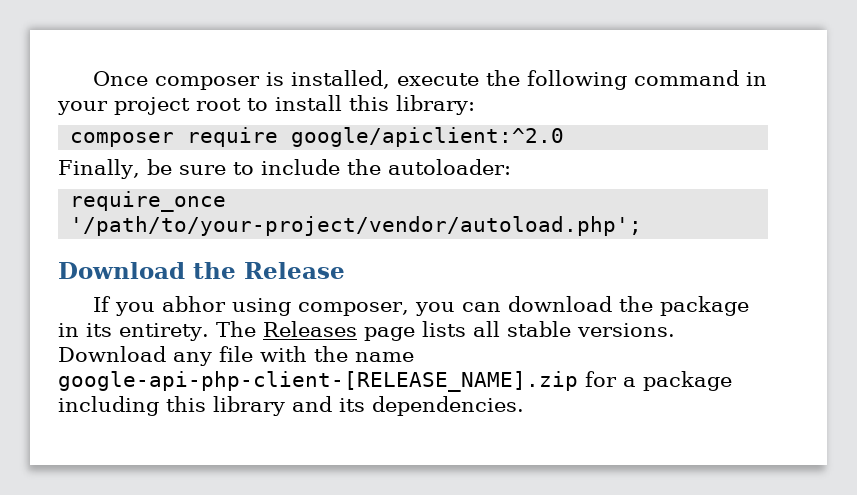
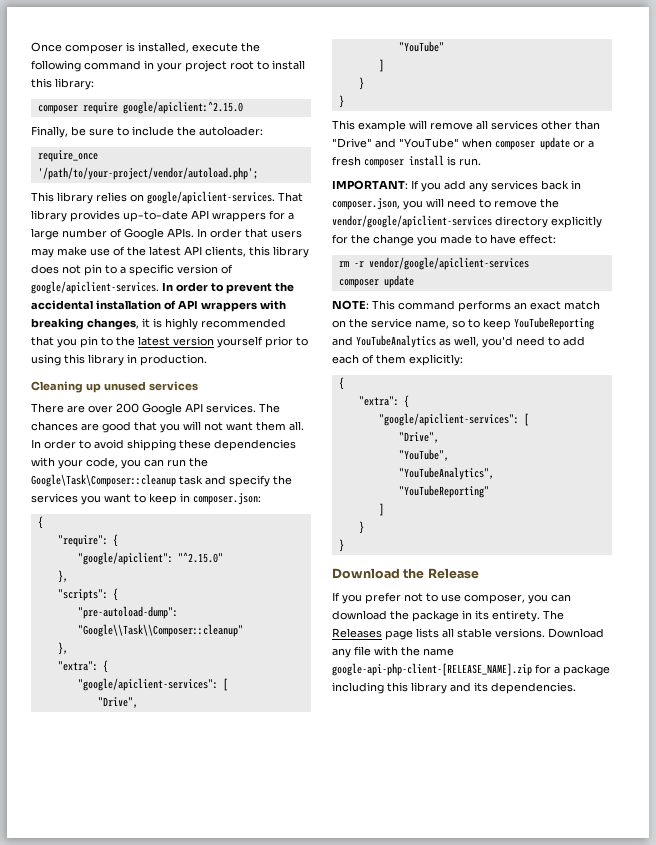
- composer require google/apiclient:^2.0
+ composer require google/apiclient:^2.15.0
+ This library relies on google/apiclient-services. That library provides up-to-date API wrappers for a large number of Google APIs. In order that users may make use of the latest API clients, this library does not pin to a specific version of google/apiclient-services. In order to prevent the accidental installation of API wrappers with breaking changes, it is highly recommended that you pin to the latest version yourself prior to using this library in production.
+ Cleaning up unused services
+ There are over 200 Google API services. The chances are good that you will not want them all. In order to avoid shipping these dependencies with your code, you can run the Google\Task\Composer::cleanup task and specify the services you want to keep in composer.json:
+ {
+ "require": {
+ "google/apiclient": "^2.15.0"
+ },
+ "scripts": {
+ "pre-autoload-dump": "Google\\Task\\Composer::cleanup"
+ },
+ "extra": {
+ "google/apiclient-services": [
+ "Drive",
+ "YouTube"
+ ]
+ }
+ }
+ This example will remove all services other than "Drive" and "YouTube" when composer update or a fresh composer install is run.
+ IMPORTANT: If you add any services back in composer.json, you will need to remove the vendor/google/apiclient-services directory explicitly for the change you made to have effect:
+ rm -r vendor/google/apiclient-services
+ composer update
+ NOTE: This command performs an exact match on the service name, so to keep YouTubeReporting and YouTubeAnalytics as well, you'd need to add each of them explicitly:
+ {
+ "extra": {
+ "google/apiclient-services": [
+ "Drive",
+ "YouTube",
+ "YouTubeAnalytics",
+ "YouTubeReporting"
+ ]
+ }
+ }
- If you abhor using composer, you can download the package in its entirety.
+ If you prefer not to use composer, you can download the package in its entirety.

